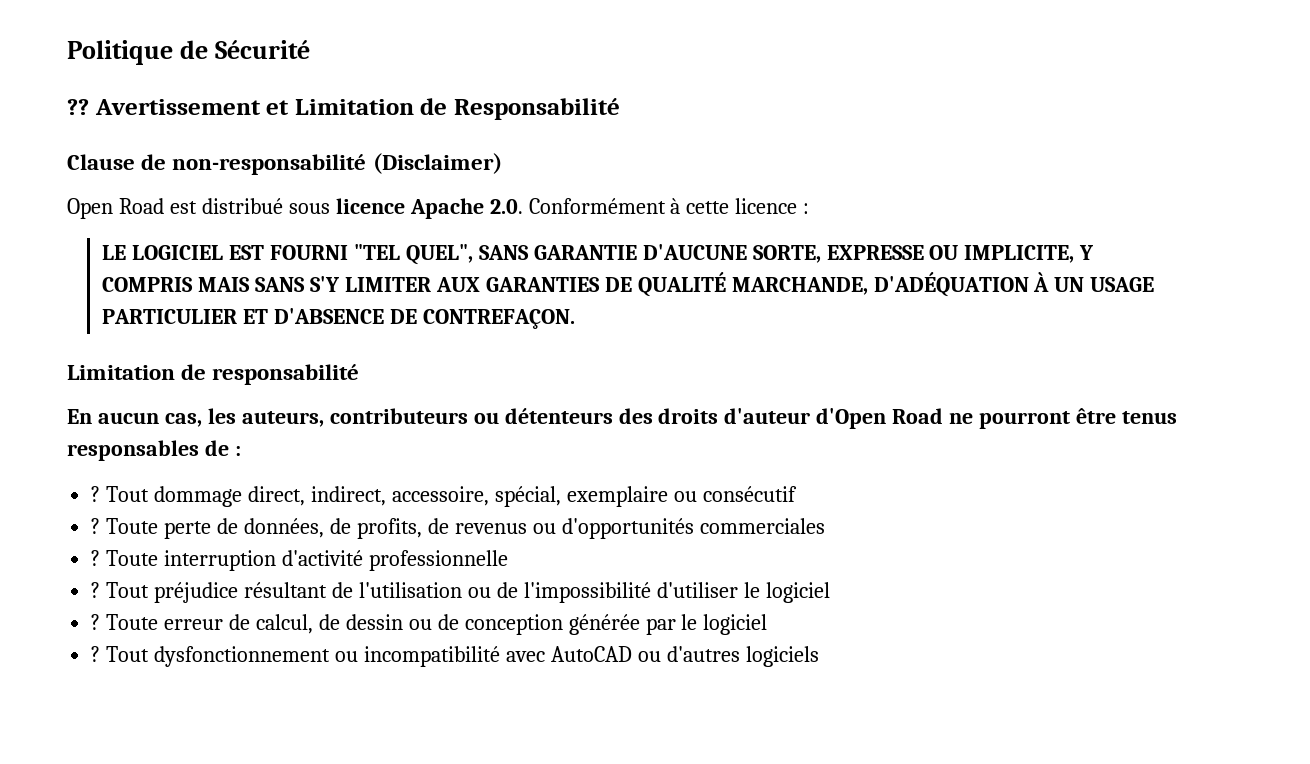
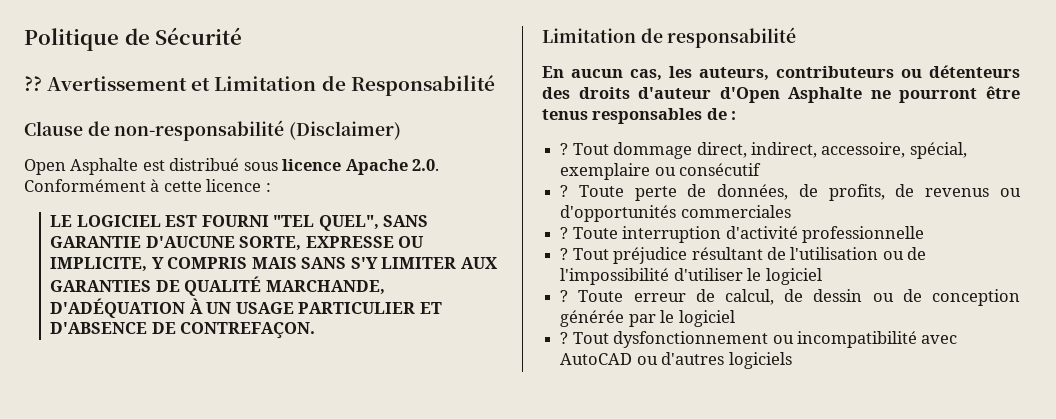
- Open Road est distribué sous licence Apache 2.0. Conformément à cette licence :
+ Open Asphalte est distribué sous licence Apache 2.0. Conformément à cette licence :
- En aucun cas, les auteurs, contributeurs ou détenteurs des droits d'auteur d'Open Road ne pourront être tenus responsables de :
+ En aucun cas, les auteurs, contributeurs ou détenteurs des droits d'auteur d'Open Asphalte ne pourront être tenus responsables de :

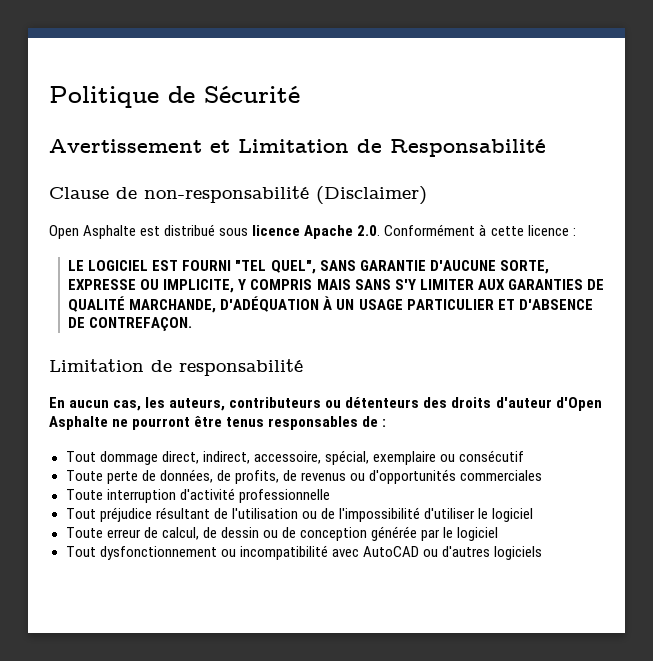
- ??
  En aucun cas, les auteurs, contributeurs ou détenteurs des droits d'auteur d'Open Asphalte ne pourront être tenus responsables de :
- ? Tout dommage direct, indirect, accessoire, spécial, exemplaire ou consécutif
- ? Toute perte de données, de profits, de revenus ou d'opportunités commerciales
- ? Toute interruption d'activité professionnelle
- ? Tout préjudice résultant de l'utilisation ou de l'impossibilité d'utiliser le logiciel
- ? Toute erreur de calcul, de dessin ou de conception générée par le logiciel
- ? Tout dysfonctionnement ou incompatibilité avec AutoCAD ou d'autres logiciels
+ Tout dommage direct, indirect, accessoire, spécial, exemplaire ou consécutif
+ Toute perte de données, de profits, de revenus ou d'opportunités commerciales
+ Toute interruption d'activité professionnelle
+ Tout préjudice résultant de l'utilisation ou de l'impossibilité d'utiliser le logiciel
+ Toute erreur de calcul, de dessin ou de conception générée par le logiciel
+ Tout dysfonctionnement ou incompatibilité avec AutoCAD ou d'autres logiciels

